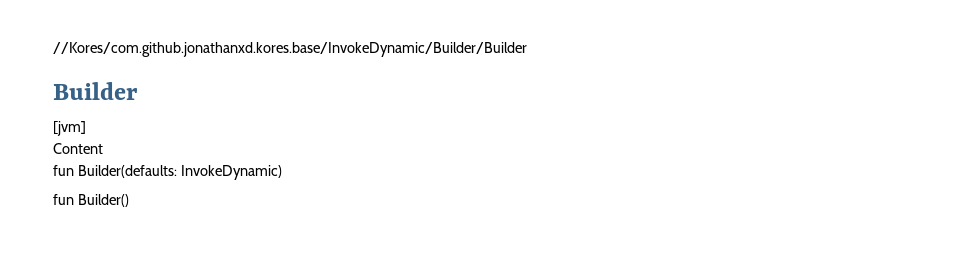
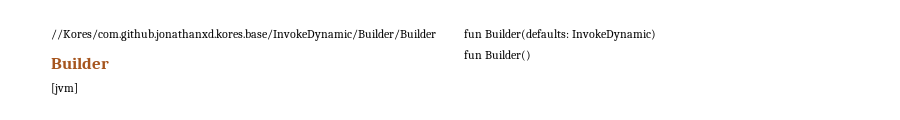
- Content

